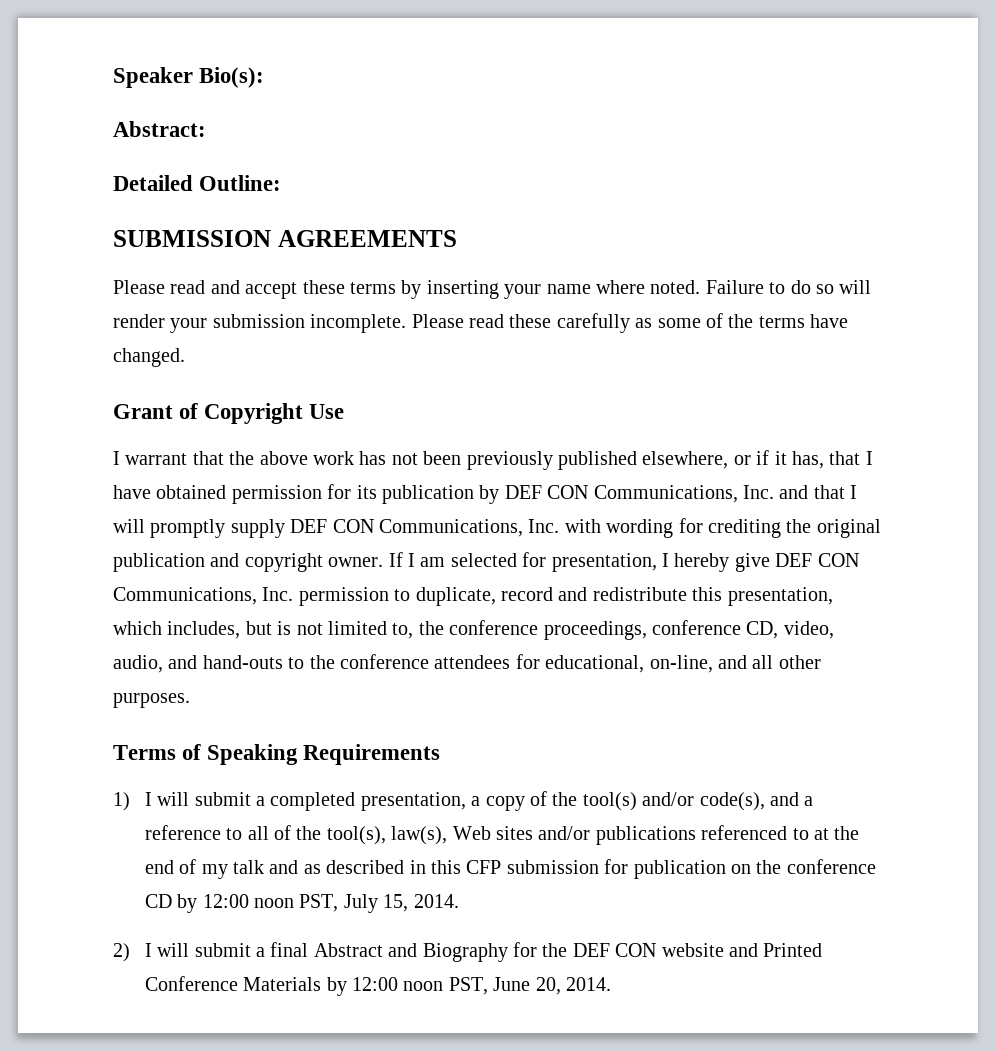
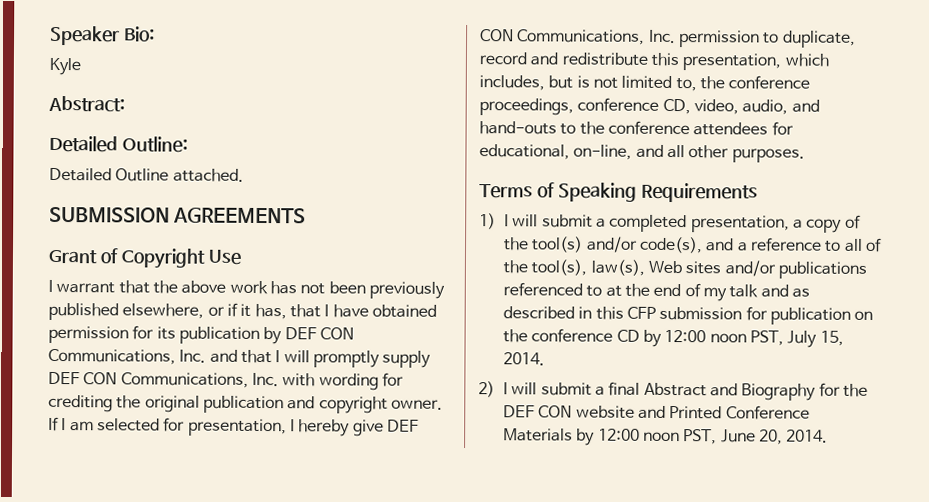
- Speaker Bio(s):
+ Speaker Bio:
+ Kyle
+ Detailed Outline attached.
- Please read and accept these terms by inserting your name where noted. Failure to do so will render your submission incomplete. Please read these carefully as some of the terms have changed.

